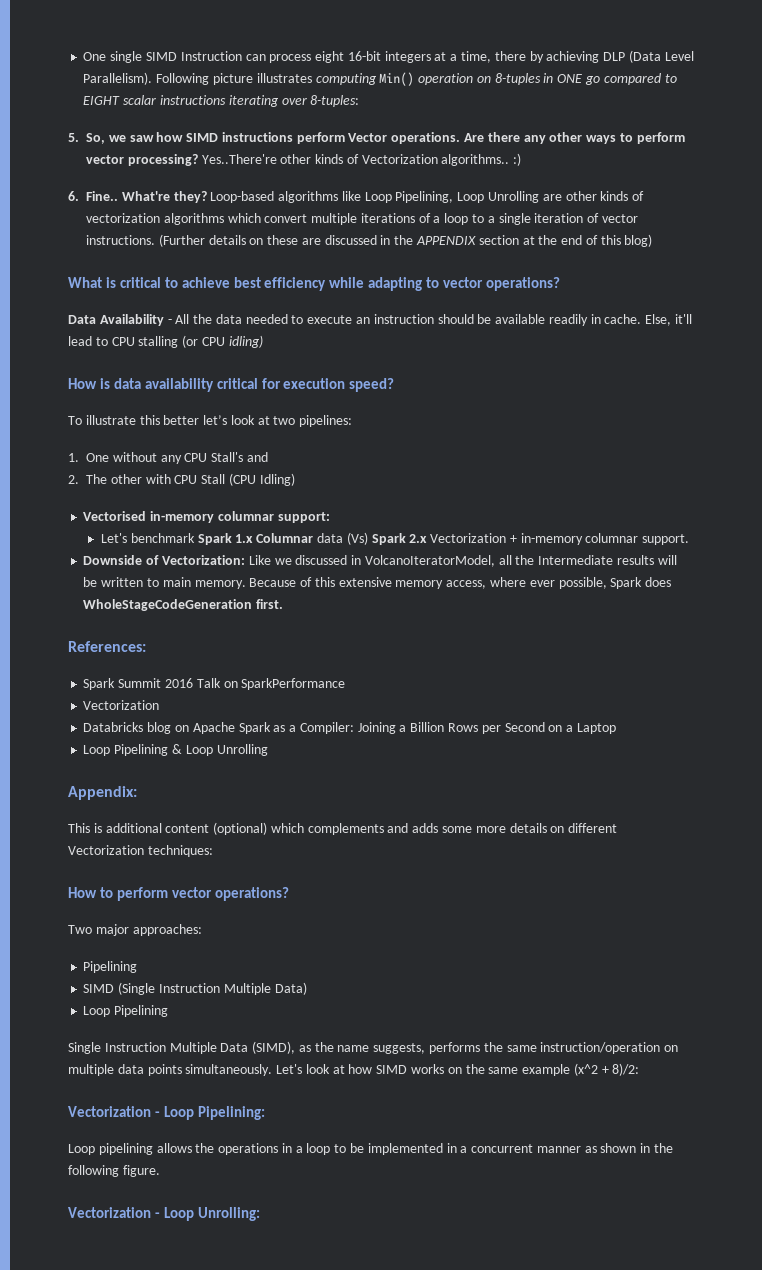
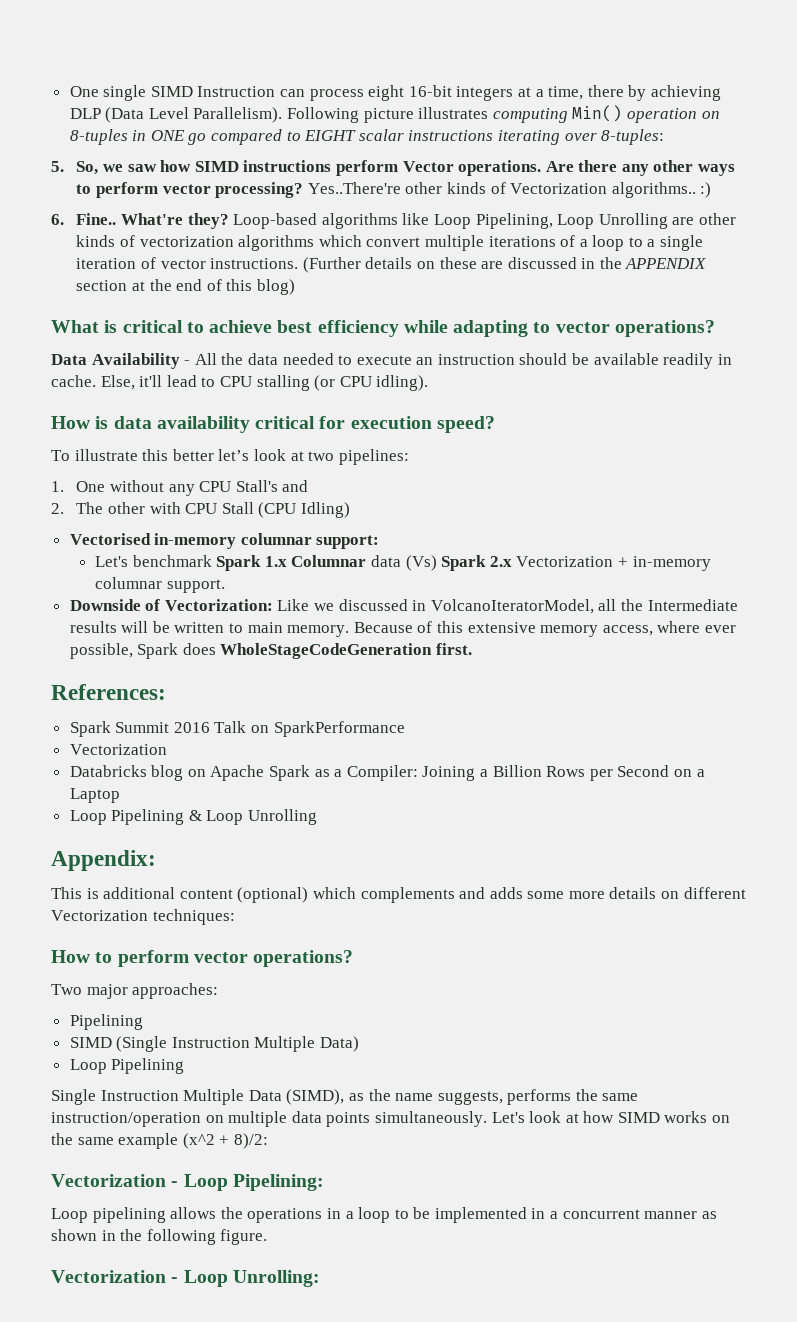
- Else, it'll lead to CPU stalling (or CPU idling)
+ Else, it'll lead to CPU stalling (or CPU idling).

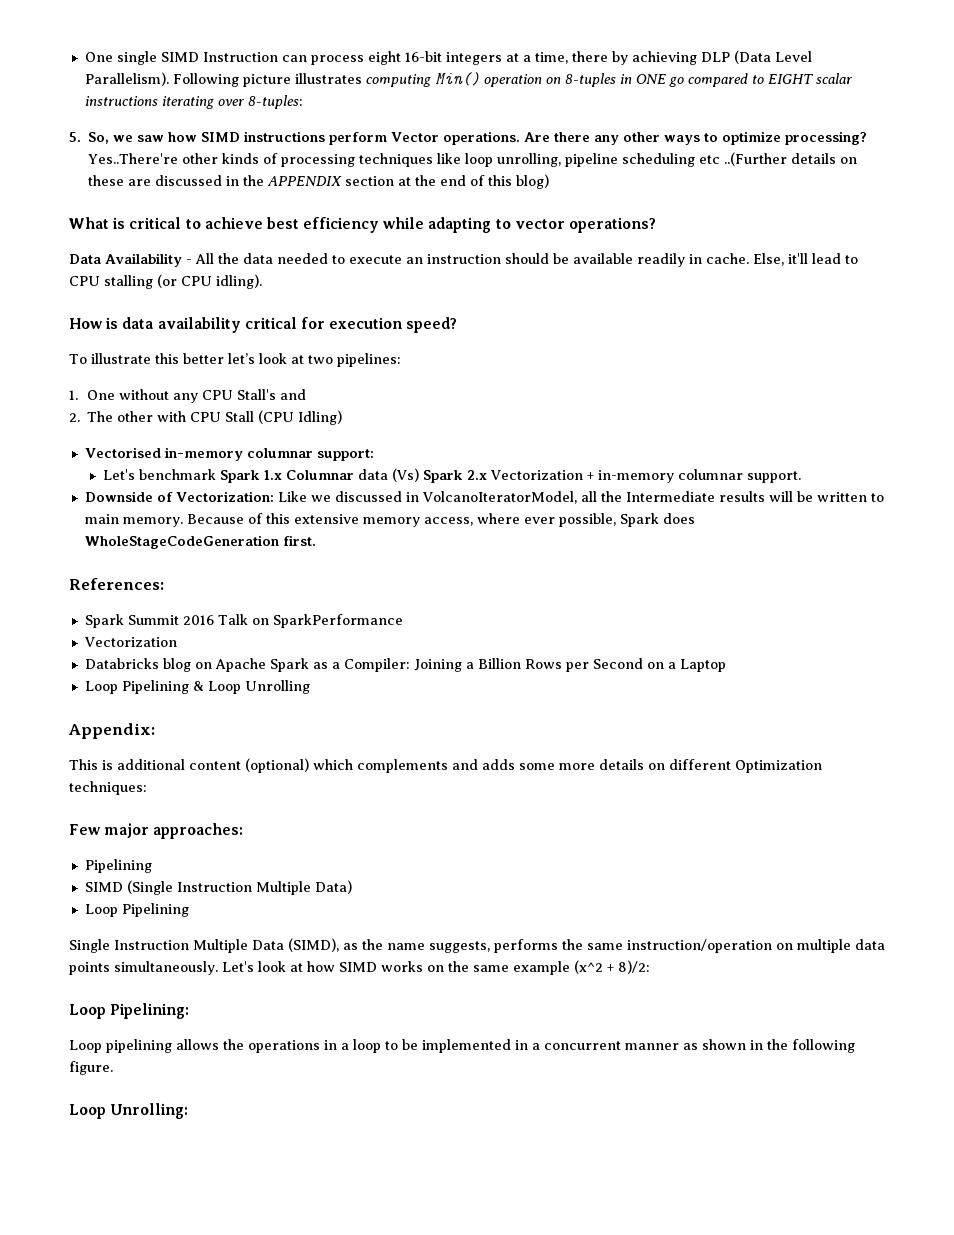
- Are there any other ways to perform vector processing?
+ Are there any other ways to optimize processing?
- Yes..There're other kinds of Vectorization algorithms.. :)
- 6. Fine.. What're they? Loop-based algorithms like Loop Pipelining, Loop Unrolling are other kinds of vectorization algorithms which convert multiple iterations of a loop to a single iteration of vector instructions. (Further details on these are discussed in the APPENDIX section at the end of this blog)
+ Yes..There're other kinds of processing techniques like loop unrolling, pipeline scheduling etc ..(Further details on these are discussed in the APPENDIX section at the end of this blog)
- This is additional content (optional) which complements and adds some more details on different Vectorization techniques:
+ This is additional content (optional) which complements and adds some more details on different Optimization techniques:
- How to perform vector operations?
- Two major approaches:
+ Few major approaches:
- Vectorization - Loop Pipelining:
+ Loop Pipelining:
- Vectorization - Loop Unrolling:
+ Loop Unrolling:

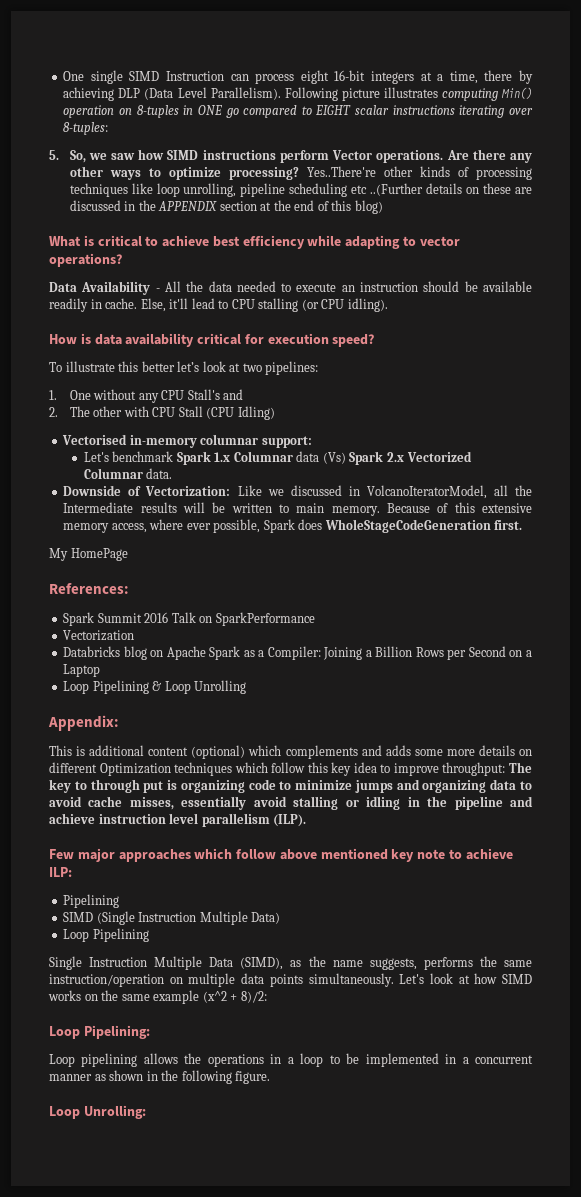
- Let's benchmark Spark 1.x Columnar data (Vs) Spark 2.x Vectorization + in-memory columnar support.
+ Let's benchmark Spark 1.x Columnar data (Vs) Spark 2.x Vectorized Columnar data.
+ My HomePage
- This is additional content (optional) which complements and adds some more details on different Optimization techniques:
- Few major approaches:
+ This is additional content (optional) which complements and adds some more details on different Optimization techniques which follow this key idea to improve throughput: The key to through put is organizing code to minimize jumps and organizing data to avoid cache misses, essentially avoid stalling or idling in the pipeline and achieve instruction level parallelism (ILP).
+ Few major approaches which follow above mentioned key note to achieve ILP:

